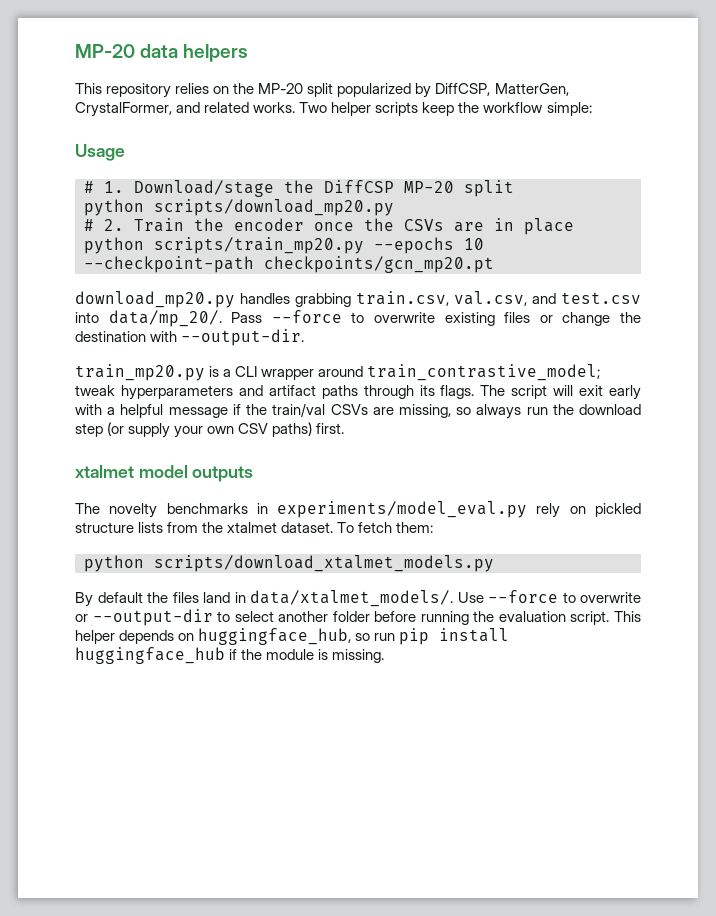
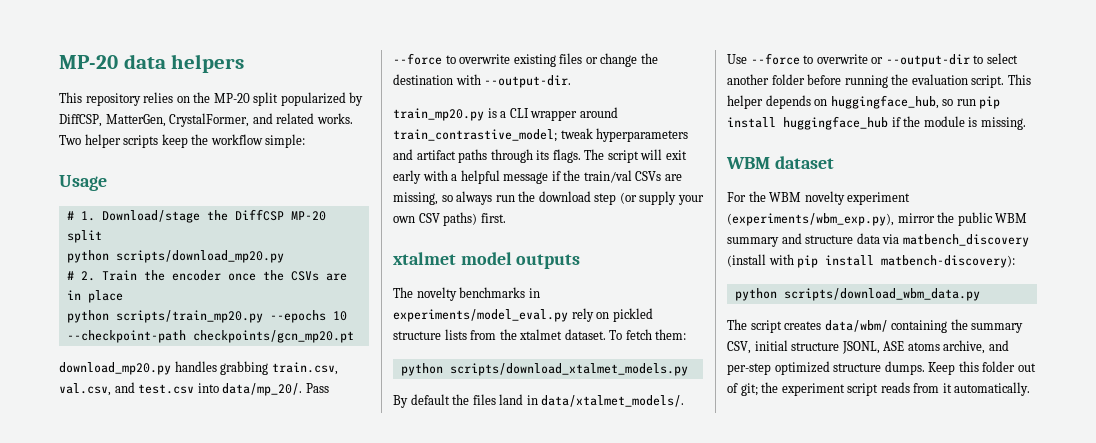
+ WBM dataset
+ For the WBM novelty experiment (experiments/wbm_exp.py), mirror the public WBM summary and structure data via matbench_discovery (install with pip install matbench-discovery):
+ python scripts/download_wbm_data.py
+ The script creates data/wbm/ containing the summary CSV, initial structure JSONL, ASE atoms archive, and per-step optimized structure dumps. Keep this folder out of git; the experiment script reads from it automatically.

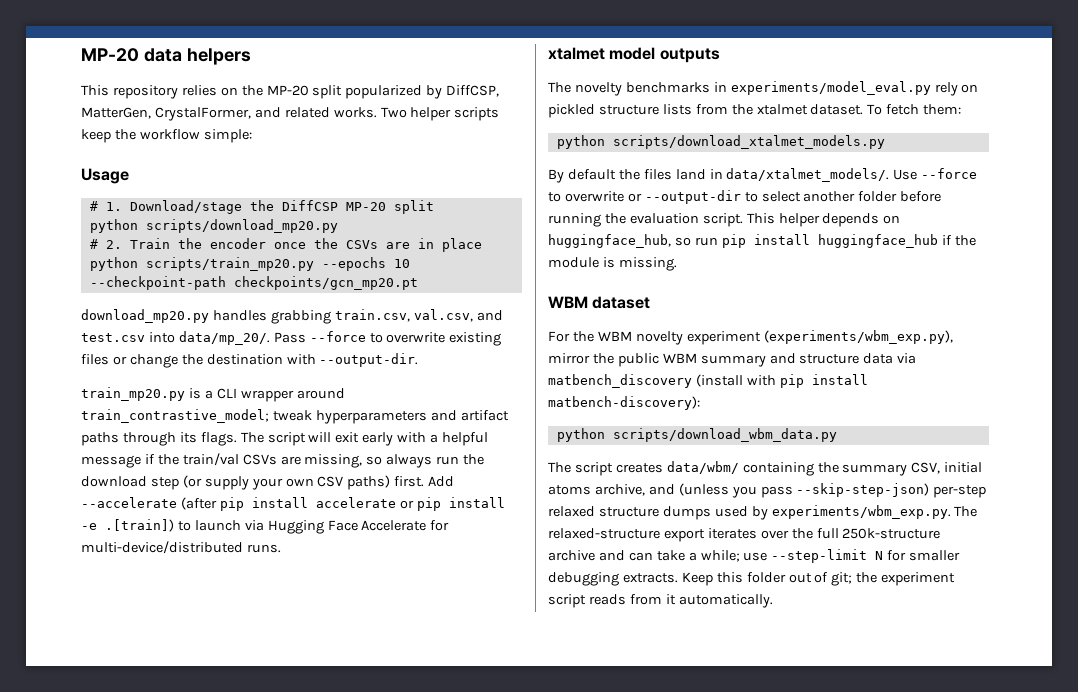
+ Add --accelerate (after pip install accelerate or pip install -e .[train]) to launch via Hugging Face Accelerate for multi-device/distributed runs.
- The script creates data/wbm/ containing the summary CSV, initial structure JSONL, ASE atoms archive, and per-step optimized structure dumps.
+ The script creates data/wbm/ containing the summary CSV, initial atoms archive, and (unless you pass --skip-step-json) per-step relaxed structure dumps used by experiments/wbm_exp.py. The relaxed-structure export iterates over the full 250k-structure archive and can take a while; use --step-limit N for smaller debugging extracts.

